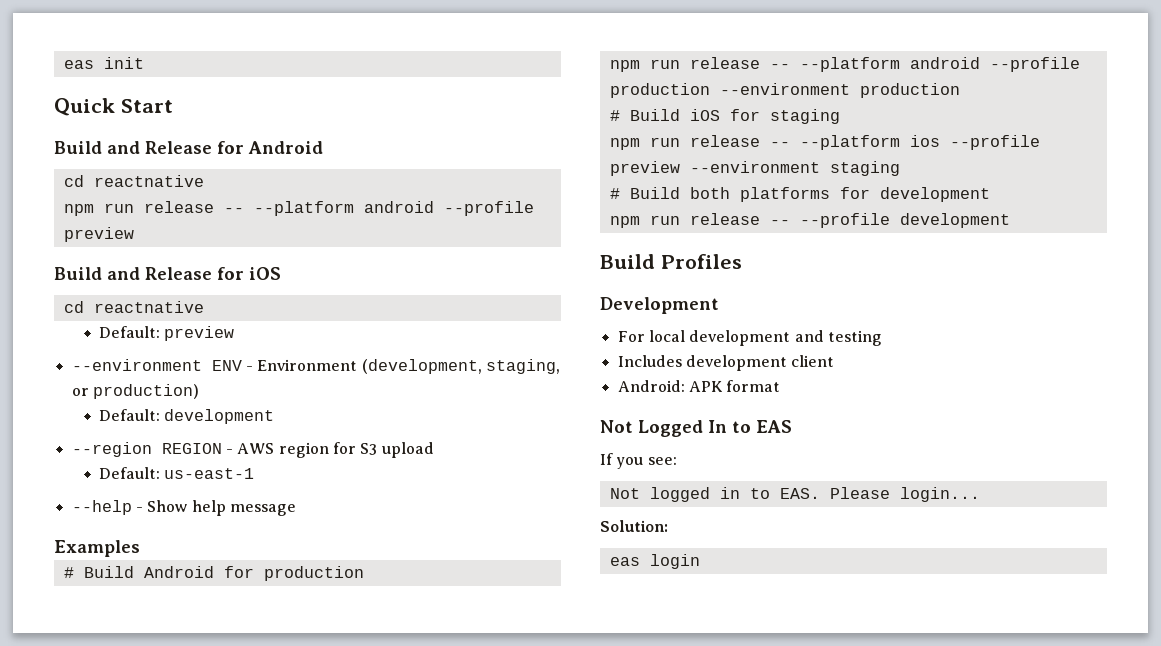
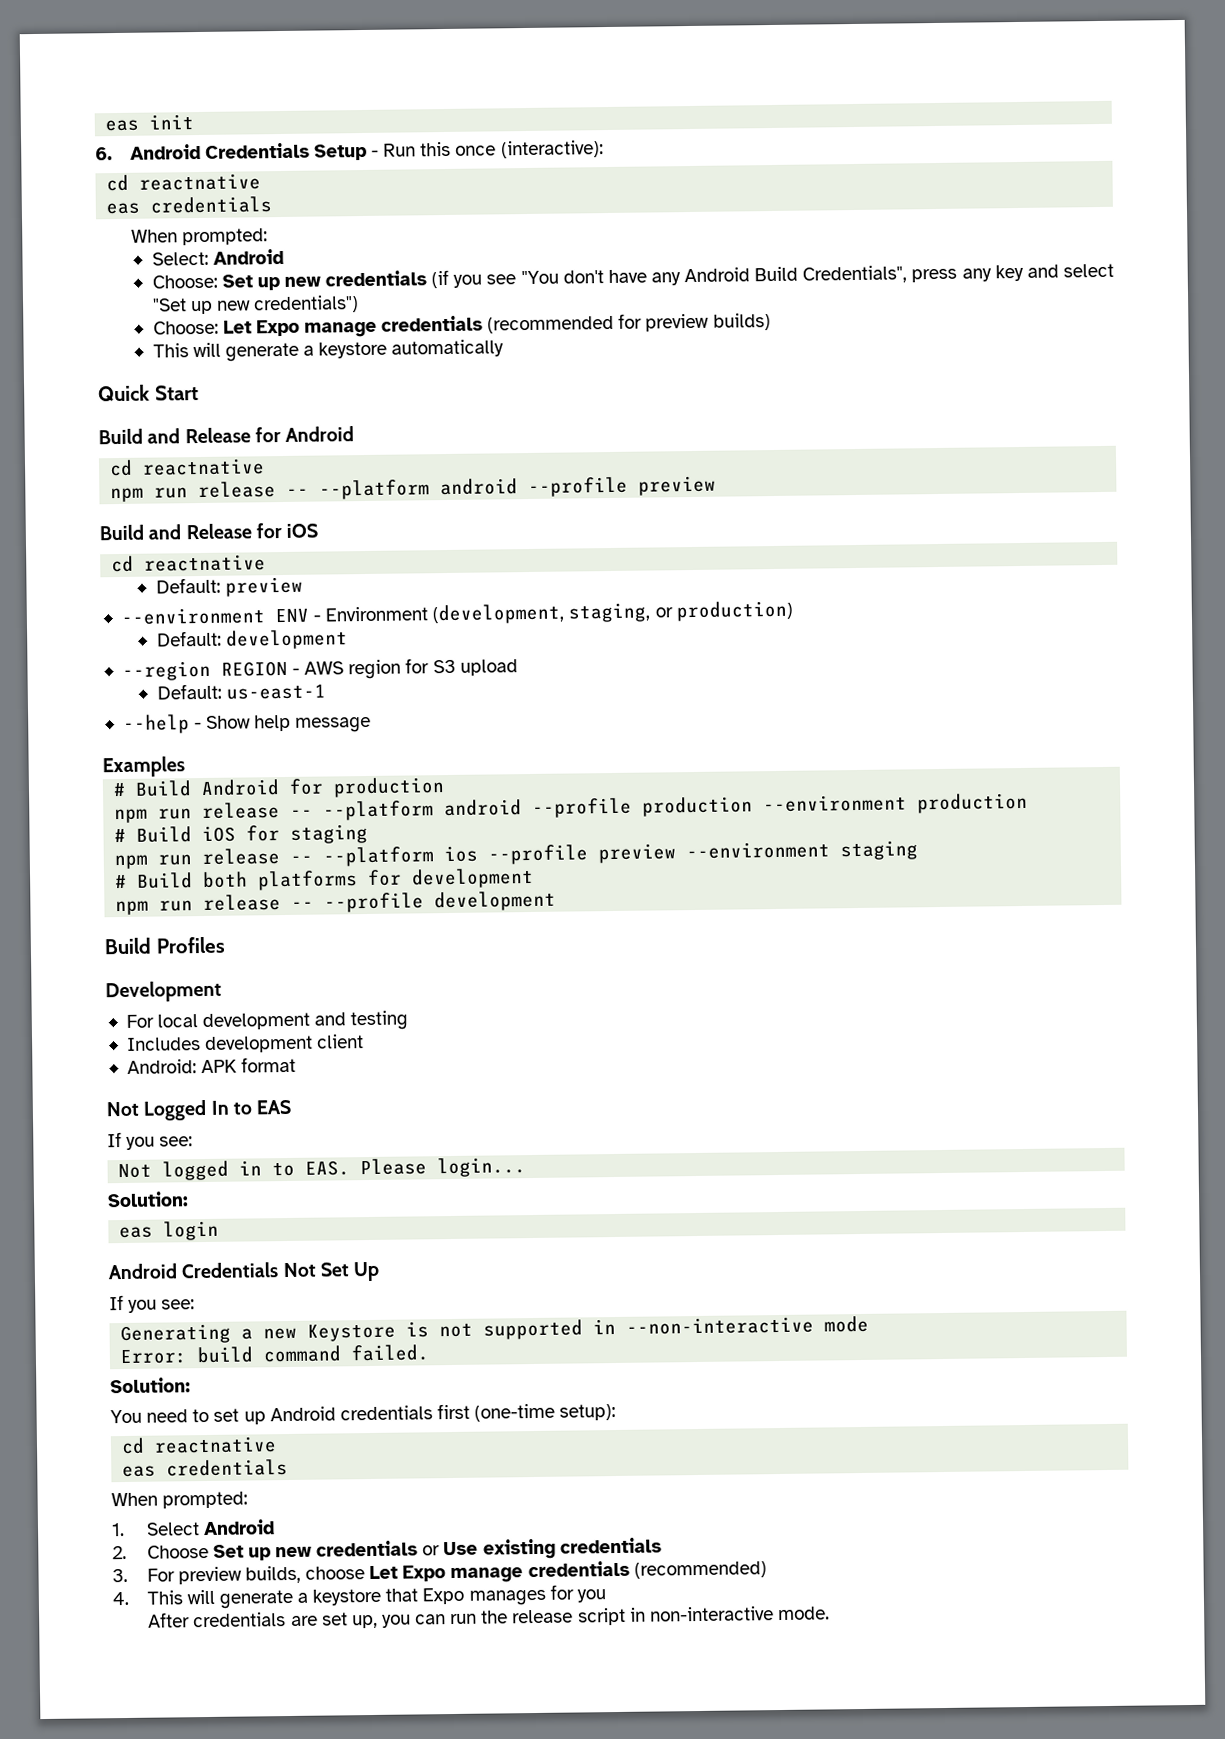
+ 6. Android Credentials Setup - Run this once (interactive):
+ cd reactnative
+ eas credentials
+ When prompted:
+ Select: Android
+ Choose: Set up new credentials (if you see "You don't have any Android Build Credentials", press any key and select "Set up new credentials")
+ Choose: Let Expo manage credentials (recommended for preview builds)
+ This will generate a keystore automatically
+ Android Credentials Not Set Up
+ If you see:
+ Generating a new Keystore is not supported in --non-interactive mode
+ Error: build command failed.
+ Solution:
+ You need to set up Android credentials first (one-time setup):
+ cd reactnative
+ eas credentials
+ When prompted:
+ 1. Select Android
+ 2. Choose Set up new credentials or Use existing credentials
+ 3. For preview builds, choose Let Expo manage credentials (recommended)
+ 4. This will generate a keystore that Expo manages for you
+ After credentials are set up, you can run the release script in non-interactive mode.

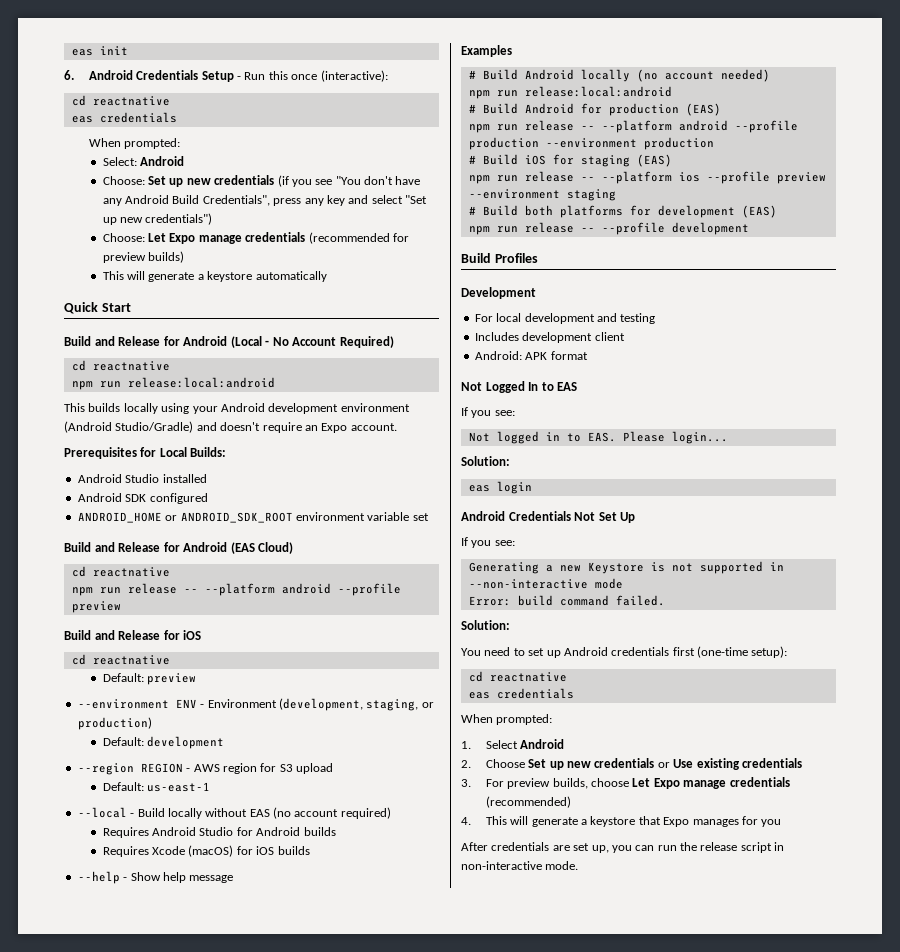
- Build and Release for Android
+ Build and Release for Android (Local - No Account Required)
+ cd reactnative
+ npm run release:local:android
+ This builds locally using your Android development environment (Android Studio/Gradle) and doesn't require an Expo account.
+ Prerequisites for Local Builds:
+ Android Studio installed
+ Android SDK configured
+ ANDROID_HOME or ANDROID_SDK_ROOT environment variable set
+ Build and Release for Android (EAS Cloud)
+ --local - Build locally without EAS (no account required)
+ Requires Android Studio for Android builds
+ Requires Xcode (macOS) for iOS builds
+ # Build Android locally (no account needed)
+ npm run release:local:android
- # Build Android for production
+ # Build Android for production (EAS)
- # Build iOS for staging
+ # Build iOS for staging (EAS)
- # Build both platforms for development
+ # Build both platforms for development (EAS)

